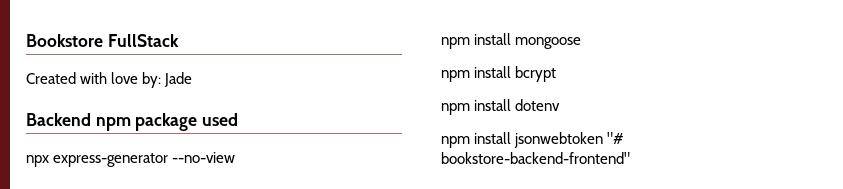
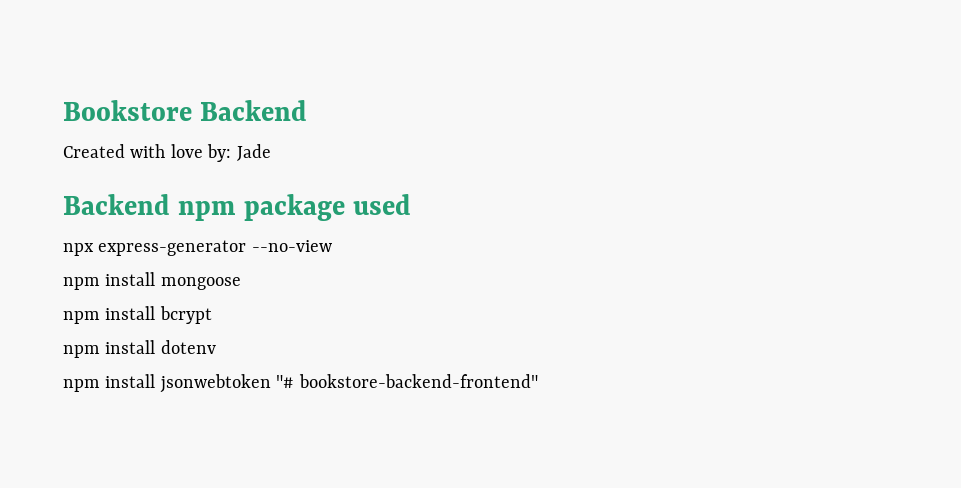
- Bookstore FullStack
+ Bookstore Backend

